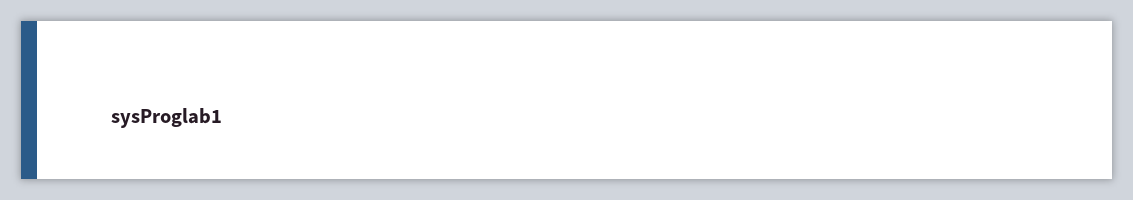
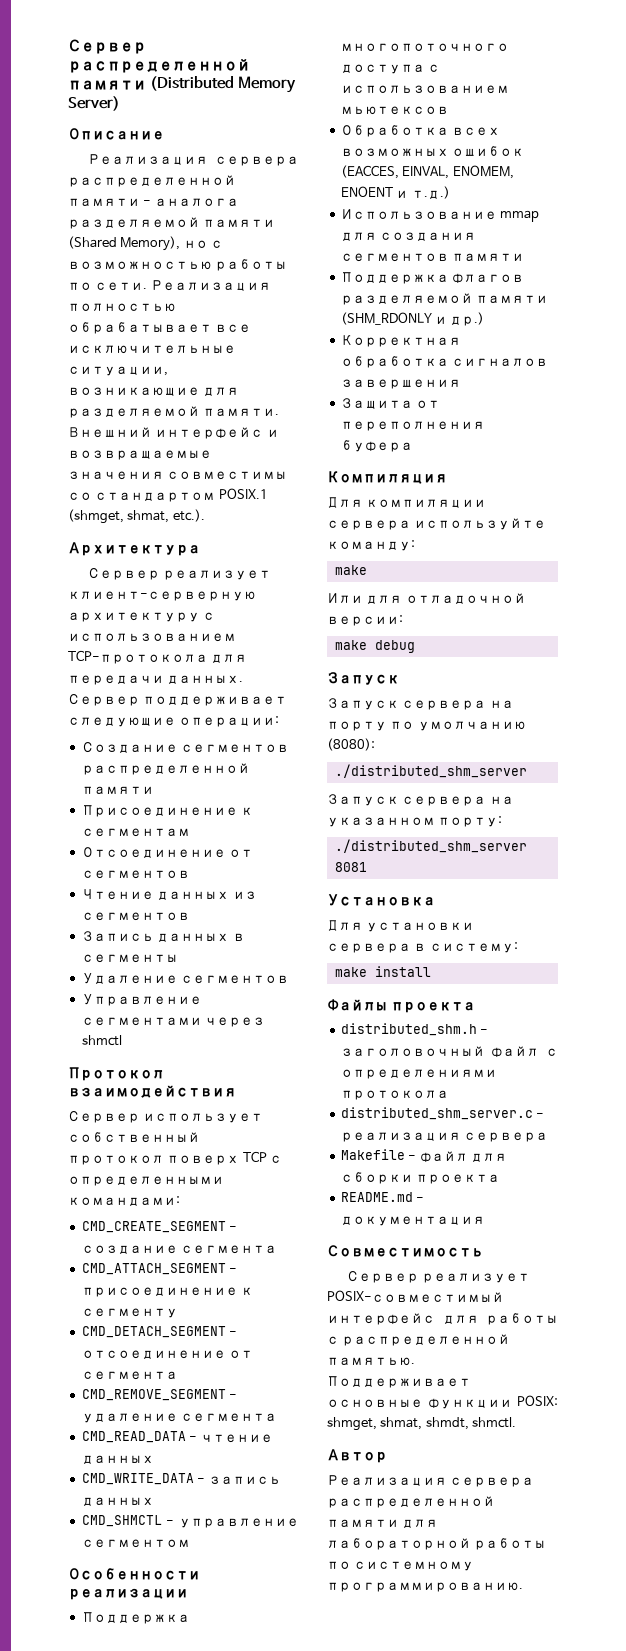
- sysProglab1
+ Сервер распределенной памяти (Distributed Memory Server)
+ Описание
+ Реализация сервера распределенной памяти - аналога разделяемой памяти (Shared Memory), но с возможностью работы по сети. Реализация полностью обрабатывает все исключительные ситуации, возникающие для разделяемой памяти. Внешний интерфейс и возвращаемые значения совместимы со стандартом POSIX.1 (shmget, shmat, etc.).
+ Архитектура
+ Сервер реализует клиент-серверную архитектуру с использованием TCP-протокола для передачи данных. Сервер поддерживает следующие операции:
+ Создание сегментов распределенной памяти
+ Присоединение к сегментам
+ Отсоединение от сегментов
+ Чтение данных из сегментов
+ Запись данных в сегменты
+ Удаление сегментов
+ Управление сегментами через shmctl
+ Протокол взаимодействия
+ Сервер использует собственный протокол поверх TCP с определенными командами:
+ CMD_CREATE_SEGMENT - создание сегмента
+ CMD_ATTACH_SEGMENT - присоединение к сегменту
+ CMD_DETACH_SEGMENT - отсоединение от сегмента
+ CMD_REMOVE_SEGMENT - удаление сегмента
+ CMD_READ_DATA - чтение данных
+ CMD_WRITE_DATA - запись данных
+ CMD_SHMCTL - управление сегментом
+ Особенности реализации
+ Поддержка многопоточного доступа с использованием мьютексов
+ Обработка всех возможных ошибок (EACCES, EINVAL, ENOMEM, ENOENT и т.д.)
+ Использование mmap для создания сегментов памяти
+ Поддержка флагов разделяемой памяти (SHM_RDONLY и др.)
+ Корректная обработка сигналов завершения
+ Защита от переполнения буфера
+ Компиляция
+ Для компиляции сервера используйте команду:
+ make
+ Или для отладочной версии:
+ make debug
+ Запуск
+ Запуск сервера на порту по умолчанию (8080):
+ ./distributed_shm_server
+ Запуск сервера на указанном порту:
+ ./distributed_shm_server 8081
+ Установка
+ Для установки сервера в систему:
+ make install
+ Файлы проекта
+ distributed_shm.h - заголовочный файл с определениями протокола
+ distributed_shm_server.c - реализация сервера
+ Makefile - файл для сборки проекта
+ README.md - документация
+ Совместимость
+ Сервер реализует POSIX-совместимый интерфейс для работы с распределенной памятью. Поддерживает основные функции POSIX: shmget, shmat, shmdt, shmctl.
+ Автор
+ Реализация сервера распределенной памяти для лабораторной работы по системному программированию.

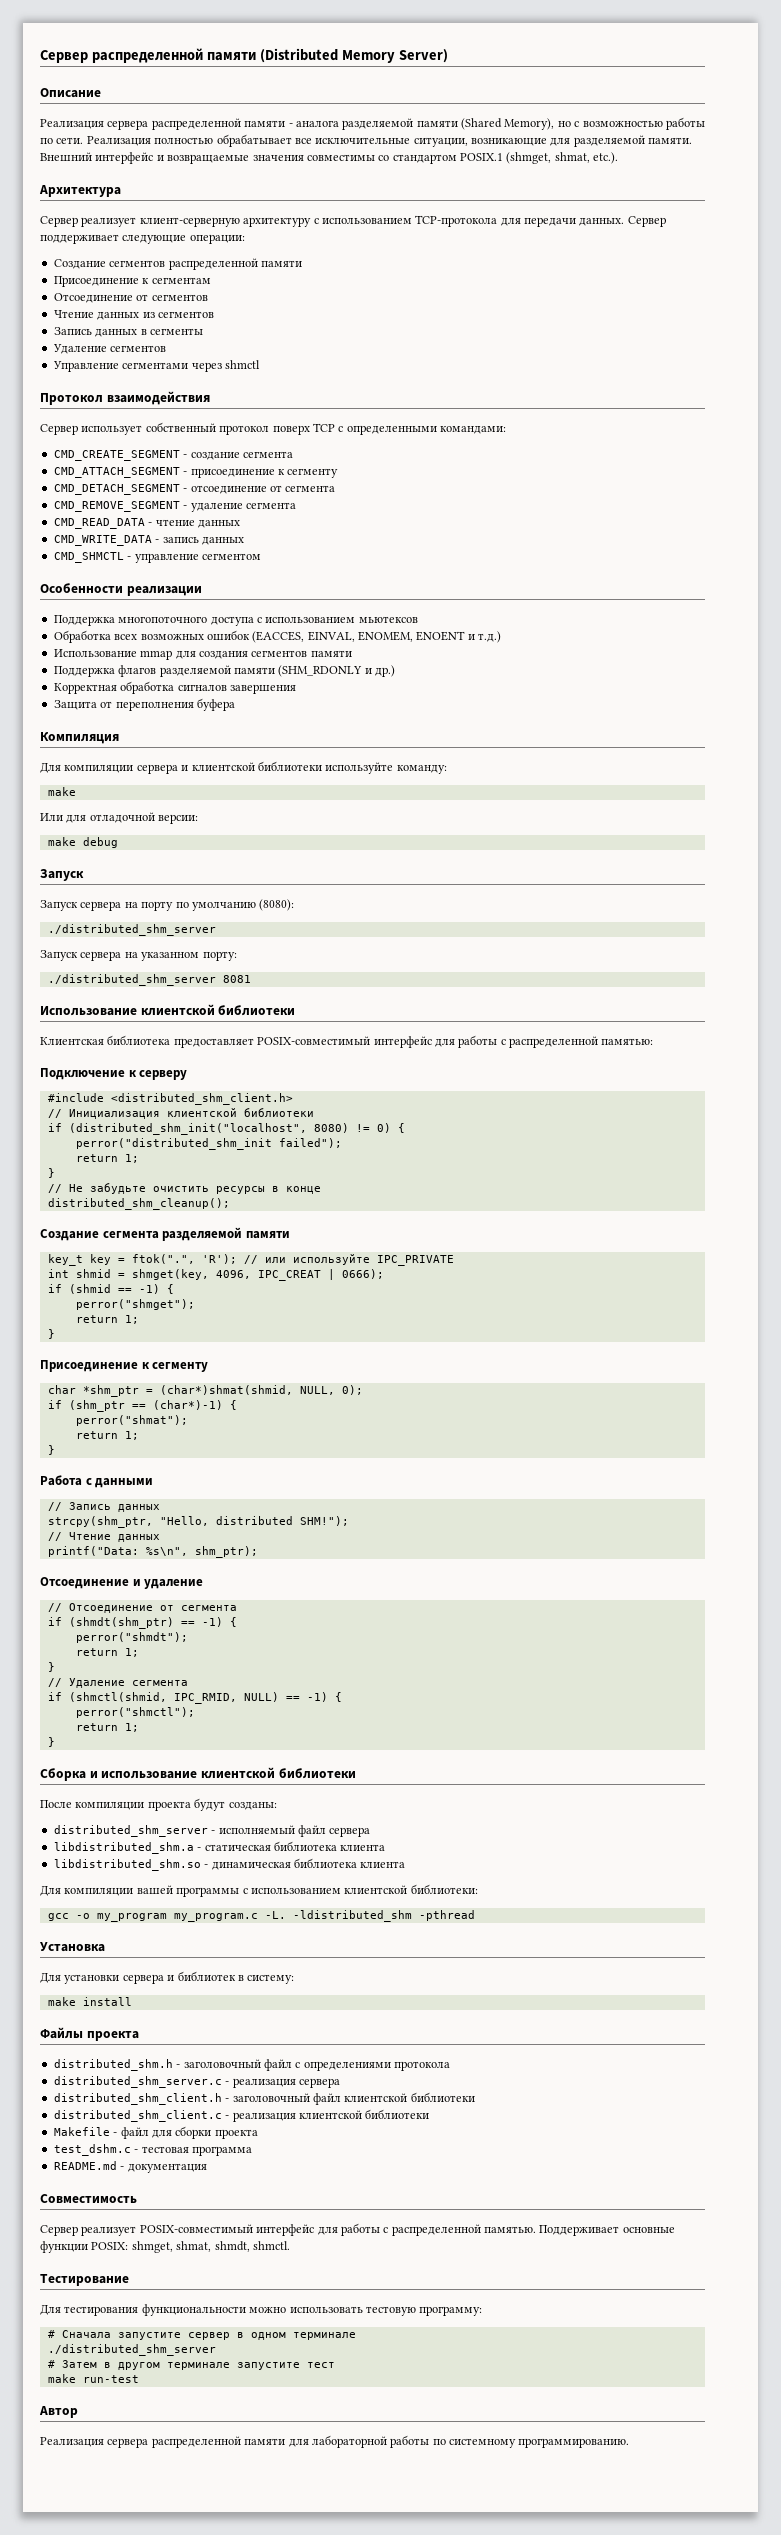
- Для компиляции сервера используйте команду:
+ Для компиляции сервера и клиентской библиотеки используйте команду:
+ Использование клиентской библиотеки
+ Клиентская библиотека предоставляет POSIX-совместимый интерфейс для работы с распределенной памятью:
+ Подключение к серверу
+ #include <distributed_shm_client.h>
+ // Инициализация клиентской библиотеки
+ if (distributed_shm_init("localhost", 8080) != 0) {
+ perror("distributed_shm_init failed");
+ return 1;
+ }
+ // Не забудьте очистить ресурсы в конце
+ distributed_shm_cleanup();
+ Создание сегмента разделяемой памяти
+ key_t key = ftok(".", 'R'); // или используйте IPC_PRIVATE
+ int shmid = shmget(key, 4096, IPC_CREAT | 0666);
+ if (shmid == -1) {
+ perror("shmget");
+ return 1;
+ }
+ Присоединение к сегменту
+ char *shm_ptr = (char*)shmat(shmid, NULL, 0);
+ if (shm_ptr == (char*)-1) {
+ perror("shmat");
+ return 1;
+ }
+ Работа с данными
+ // Запись данных
+ strcpy(shm_ptr, "Hello, distributed SHM!");
+ // Чтение данных
+ printf("Data: %s\n", shm_ptr);
+ Отсоединение и удаление
+ // Отсоединение от сегмента
+ if (shmdt(shm_ptr) == -1) {
+ perror("shmdt");
+ return 1;
+ }
+ // Удаление сегмента
+ if (shmctl(shmid, IPC_RMID, NULL) == -1) {
+ perror("shmctl");
+ return 1;
+ }
+ Сборка и использование клиентской библиотеки
+ После компиляции проекта будут созданы:
+ distributed_shm_server - исполняемый файл сервера
+ libdistributed_shm.a - статическая библиотека клиента
+ libdistributed_shm.so - динамическая библиотека клиента
+ Для компиляции вашей программы с использованием клиентской библиотеки:
+ gcc -o my_program my_program.c -L. -ldistributed_shm -pthread
- Для установки сервера в систему:
+ Для установки сервера и библиотек в систему:
+ distributed_shm_client.h - заголовочный файл клиентской библиотеки
+ distributed_shm_client.c - реализация клиентской библиотеки
+ test_dshm.c - тестовая программа
+ Тестирование
+ Для тестирования функциональности можно использовать тестовую программу:
+ # Сначала запустите сервер в одном терминале
+ ./distributed_shm_server
+ # Затем в другом терминале запустите тест
+ make run-test

